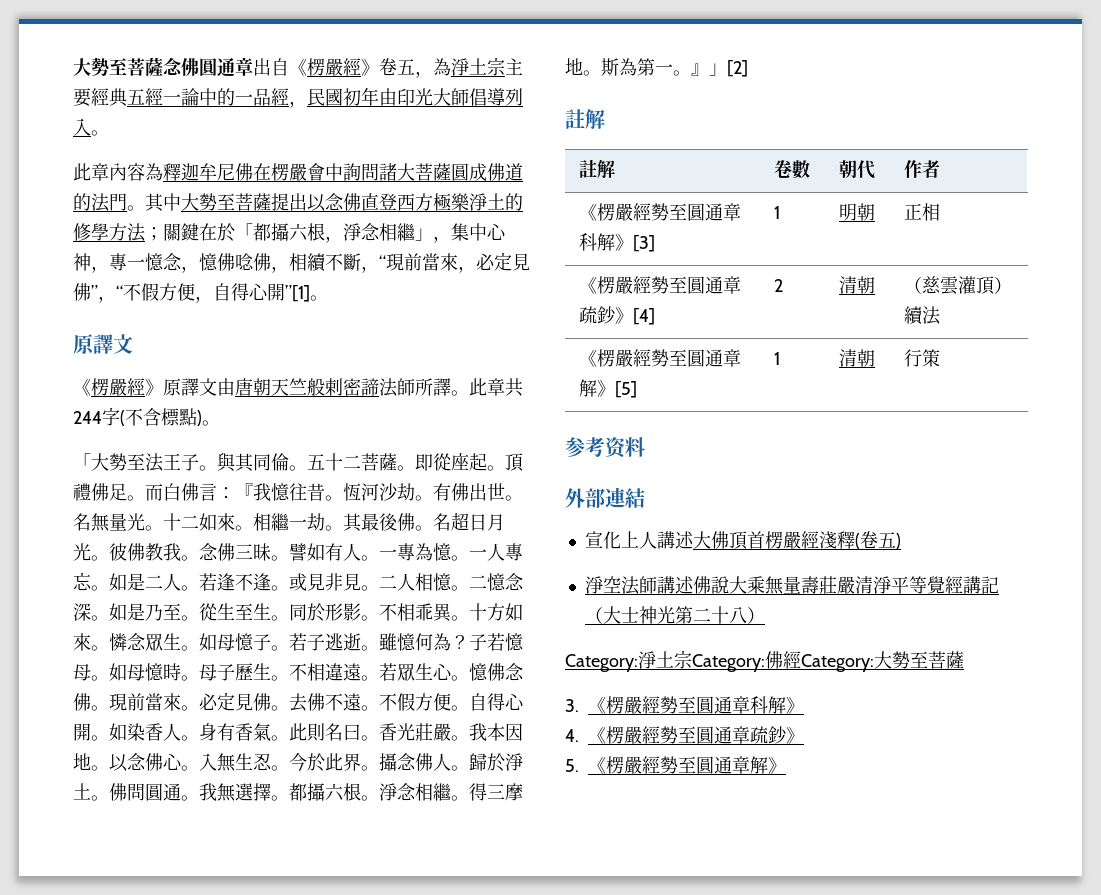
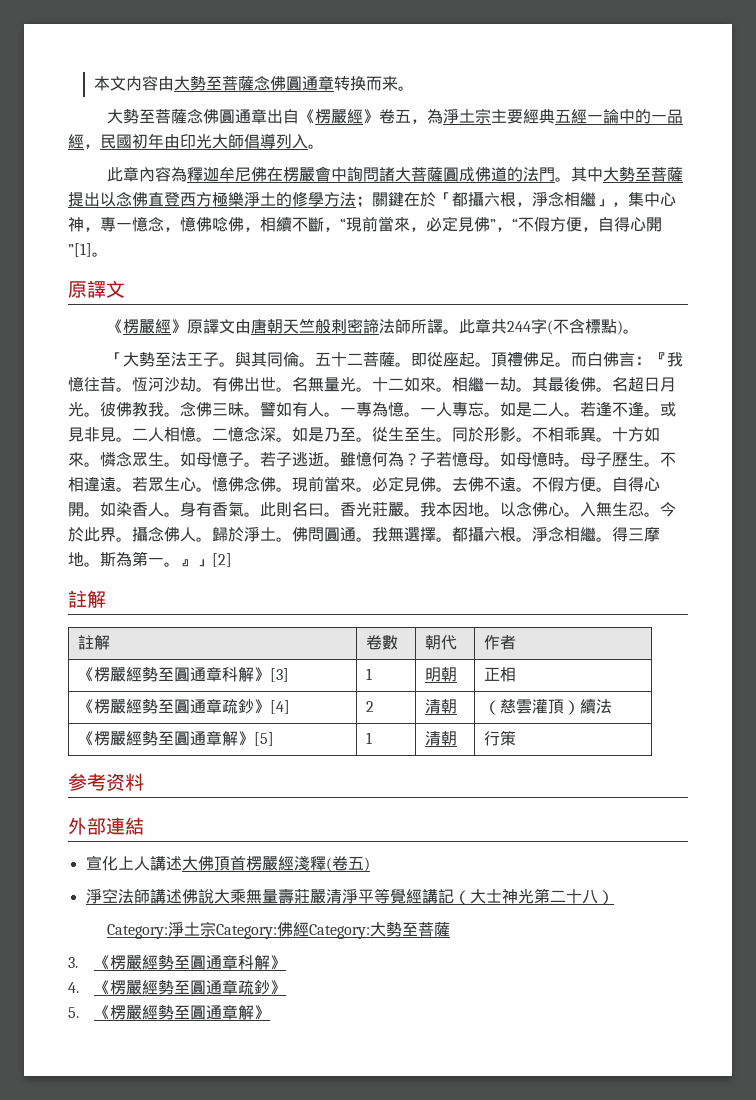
+ 本文内容由大勢至菩薩念佛圓通章转换而来。

